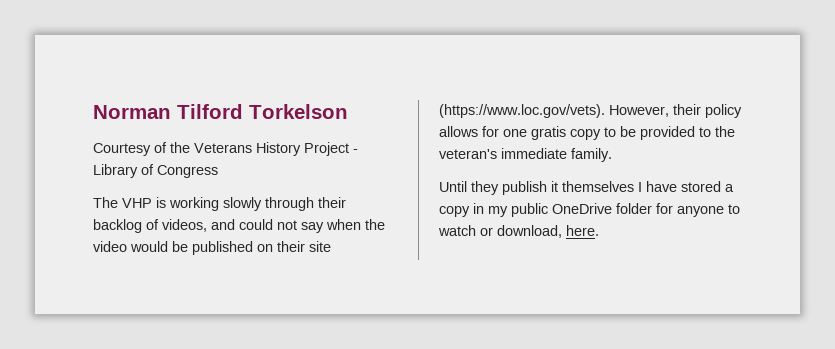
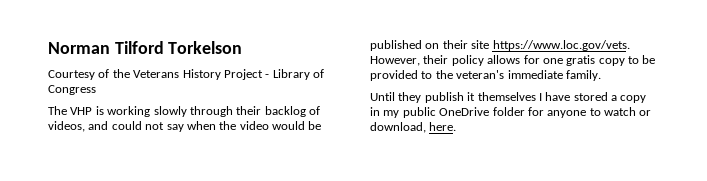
- The VHP is working slowly through their backlog of videos, and could not say when the video would be published on their site (https://www.loc.gov/vets). However, their policy allows for one gratis copy to be provided to the veteran's immediate family.
+ The VHP is working slowly through their backlog of videos, and could not say when the video would be published on their site https://www.loc.gov/vets. However, their policy allows for one gratis copy to be provided to the veteran's immediate family.

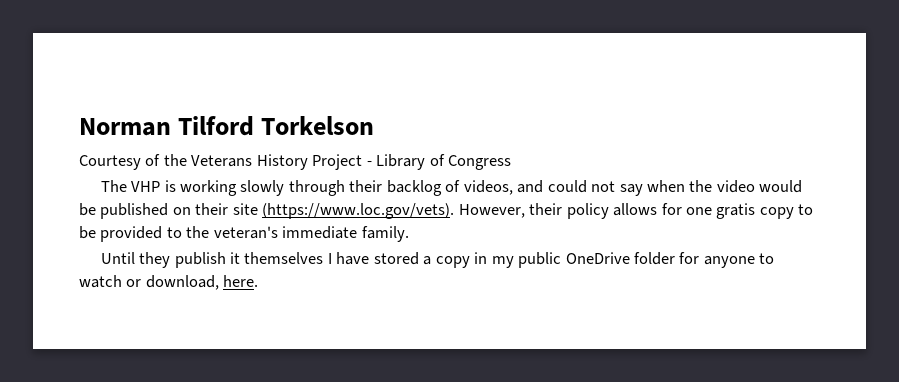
- The VHP is working slowly through their backlog of videos, and could not say when the video would be published on their site https://www.loc.gov/vets. However, their policy allows for one gratis copy to be provided to the veteran's immediate family.
+ The VHP is working slowly through their backlog of videos, and could not say when the video would be published on their site (https://www.loc.gov/vets). However, their policy allows for one gratis copy to be provided to the veteran's immediate family.

